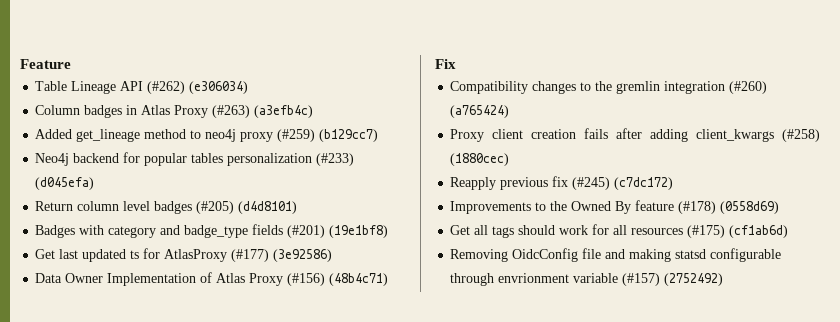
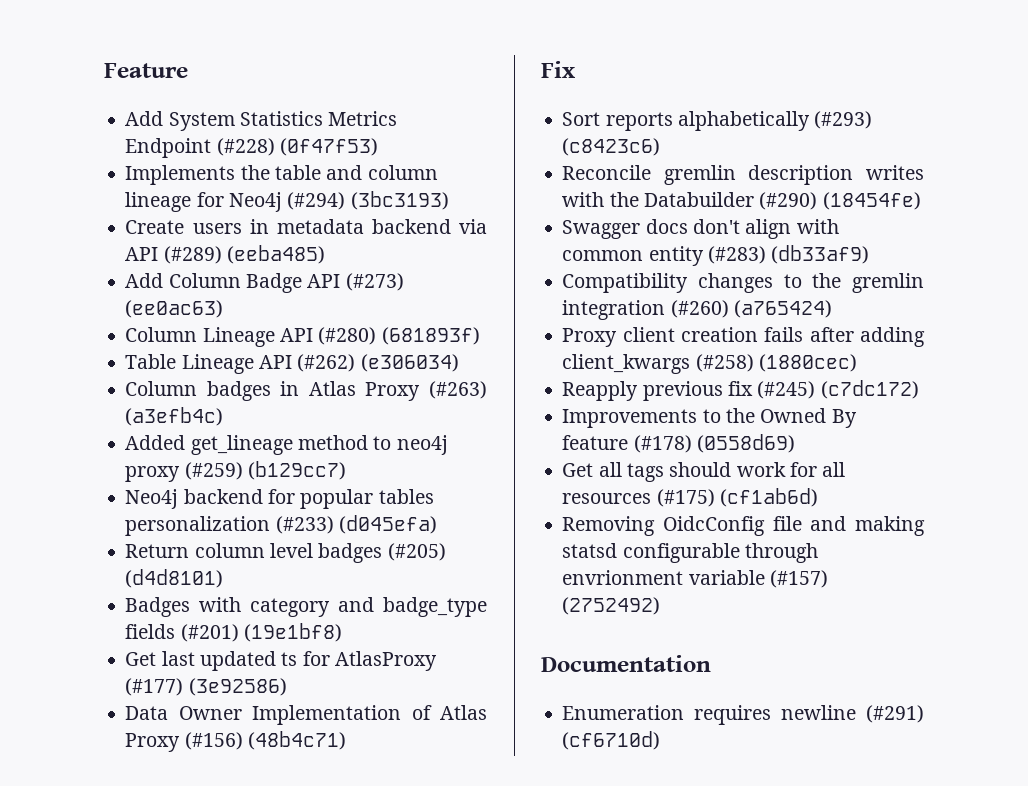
+ Add System Statistics Metrics Endpoint (#228) (0f47f53)
+ Implements the table and column lineage for Neo4j (#294) (3bc3193)
+ Create users in metadata backend via API (#289) (eeba485)
+ Add Column Badge API (#273) (ee0ac63)
+ Column Lineage API (#280) (681893f)
+ Sort reports alphabetically (#293) (c8423c6)
+ Reconcile gremlin description writes with the Databuilder (#290) (18454fe)
+ Swagger docs don't align with common entity (#283) (db33af9)
+ Documentation
+ Enumeration requires newline (#291) (cf6710d)

